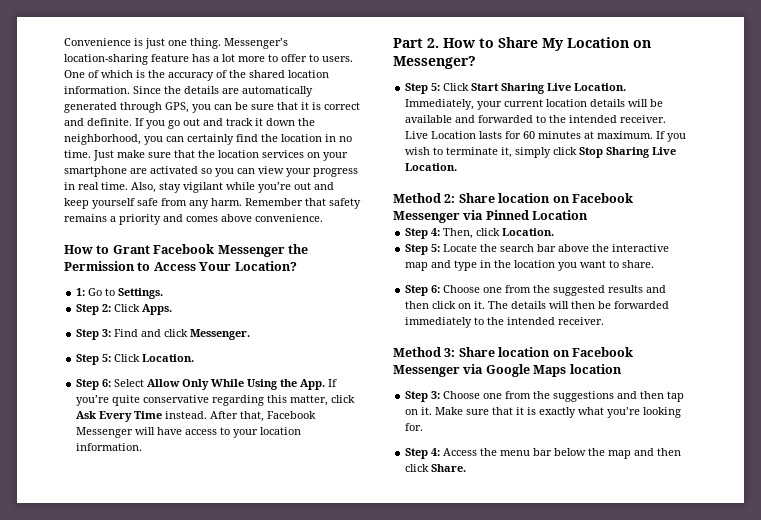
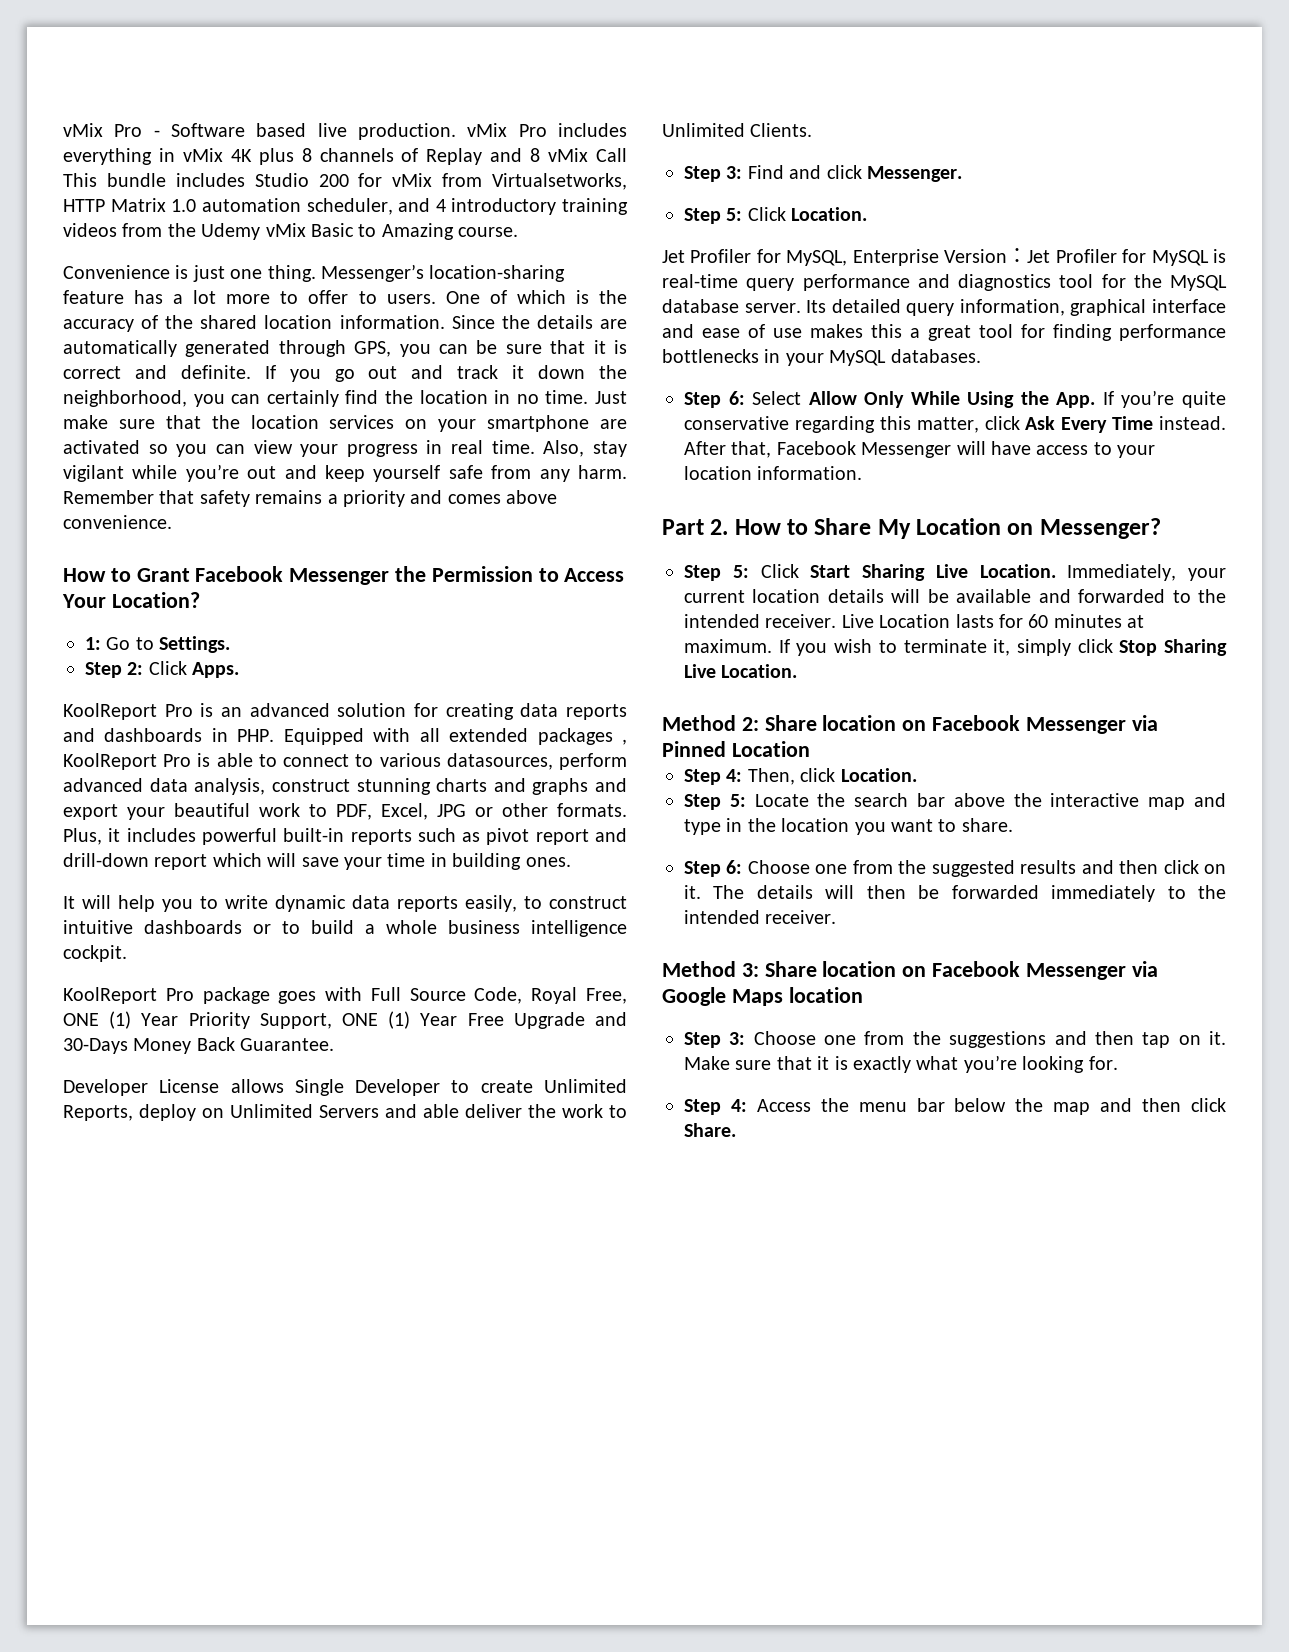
+ vMix Pro - Software based live production. vMix Pro includes everything in vMix 4K plus 8 channels of Replay and 8 vMix Call This bundle includes Studio 200 for vMix from Virtualsetworks, HTTP Matrix 1.0 automation scheduler, and 4 introductory training videos from the Udemy vMix Basic to Amazing course.
+ KoolReport Pro is an advanced solution for creating data reports and dashboards in PHP. Equipped with all extended packages , KoolReport Pro is able to connect to various datasources, perform advanced data analysis, construct stunning charts and graphs and export your beautiful work to PDF, Excel, JPG or other formats. Plus, it includes powerful built-in reports such as pivot report and drill-down report which will save your time in building ones.
+ It will help you to write dynamic data reports easily, to construct intuitive dashboards or to build a whole business intelligence cockpit.
+ KoolReport Pro package goes with Full Source Code, Royal Free, ONE (1) Year Priority Support, ONE (1) Year Free Upgrade and 30-Days Money Back Guarantee.
+ Developer License allows Single Developer to create Unlimited Reports, deploy on Unlimited Servers and able deliver the work to Unlimited Clients.
+ Jet Profiler for MySQL, Enterprise Version：Jet Profiler for MySQL is real-time query performance and diagnostics tool for the MySQL database server. Its detailed query information, graphical interface and ease of use makes this a great tool for finding performance bottlenecks in your MySQL databases.

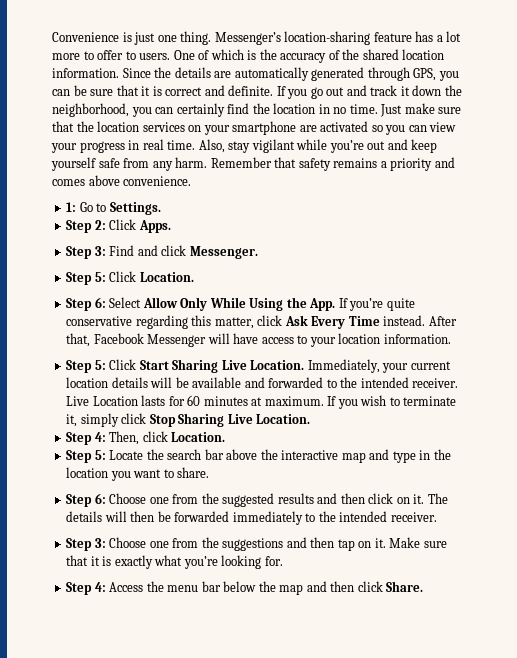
- vMix Pro - Software based live production. vMix Pro includes everything in vMix 4K plus 8 channels of Replay and 8 vMix Call This bundle includes Studio 200 for vMix from Virtualsetworks, HTTP Matrix 1.0 automation scheduler, and 4 introductory training videos from the Udemy vMix Basic to Amazing course.
- How to Grant Facebook Messenger the Permission to Access Your Location?
- KoolReport Pro is an advanced solution for creating data reports and dashboards in PHP. Equipped with all extended packages , KoolReport Pro is able to connect to various datasources, perform advanced data analysis, construct stunning charts and graphs and export your beautiful work to PDF, Excel, JPG or other formats. Plus, it includes powerful built-in reports such as pivot report and drill-down report which will save your time in building ones.
- It will help you to write dynamic data reports easily, to construct intuitive dashboards or to build a whole business intelligence cockpit.
- KoolReport Pro package goes with Full Source Code, Royal Free, ONE (1) Year Priority Support, ONE (1) Year Free Upgrade and 30-Days Money Back Guarantee.
- Developer License allows Single Developer to create Unlimited Reports, deploy on Unlimited Servers and able deliver the work to Unlimited Clients.
- Jet Profiler for MySQL, Enterprise Version：Jet Profiler for MySQL is real-time query performance and diagnostics tool for the MySQL database server. Its detailed query information, graphical interface and ease of use makes this a great tool for finding performance bottlenecks in your MySQL databases.
- Part 2. How to Share My Location on Messenger?
- Method 2: Share location on Facebook Messenger via Pinned Location
- Method 3: Share location on Facebook Messenger via Google Maps location

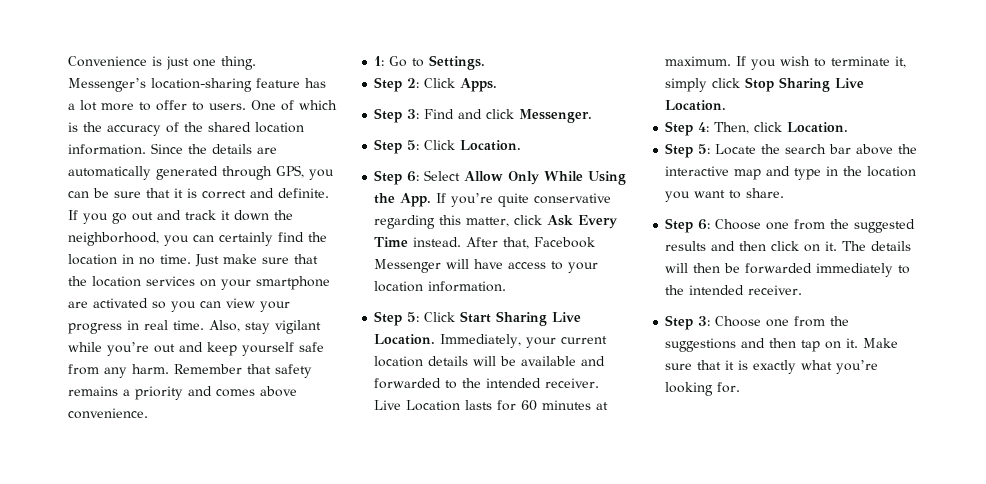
- Step 4: Access the menu bar below the map and then click Share.

